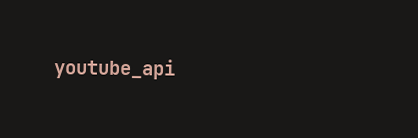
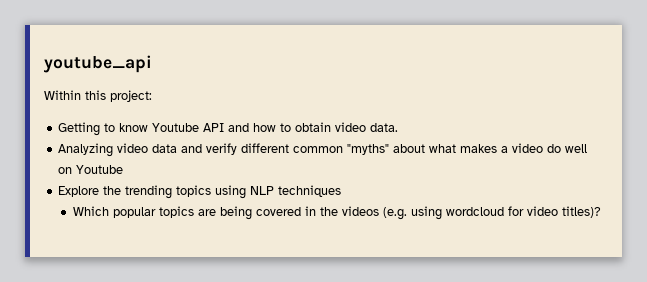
+ Within this project:
+ Getting to know Youtube API and how to obtain video data.
+ Analyzing video data and verify different common "myths" about what makes a video do well on Youtube
+ Explore the trending topics using NLP techniques
+ Which popular topics are being covered in the videos (e.g. using wordcloud for video titles)?

